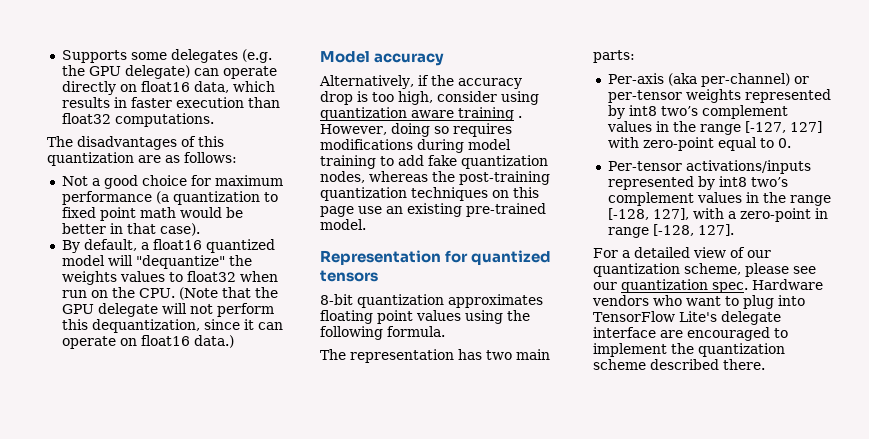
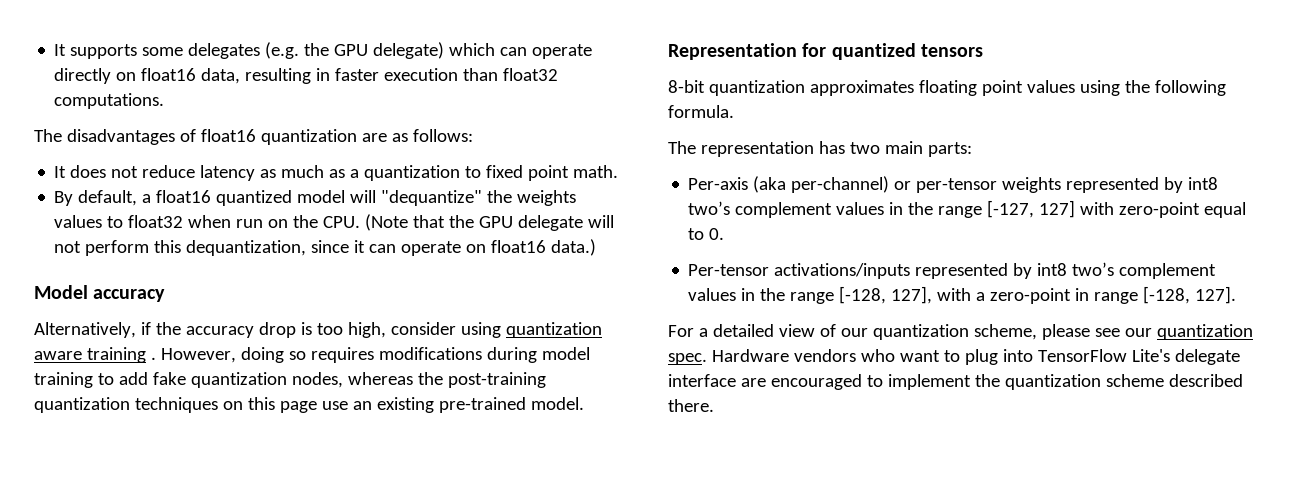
- Supports some delegates (e.g. the GPU delegate) can operate directly on float16 data, which results in faster execution than float32 computations.
+ It supports some delegates (e.g. the GPU delegate) which can operate directly on float16 data, resulting in faster execution than float32 computations.
- The disadvantages of this quantization are as follows:
+ The disadvantages of float16 quantization are as follows:
- Not a good choice for maximum performance (a quantization to fixed point math would be better in that case).
+ It does not reduce latency as much as a quantization to fixed point math.

